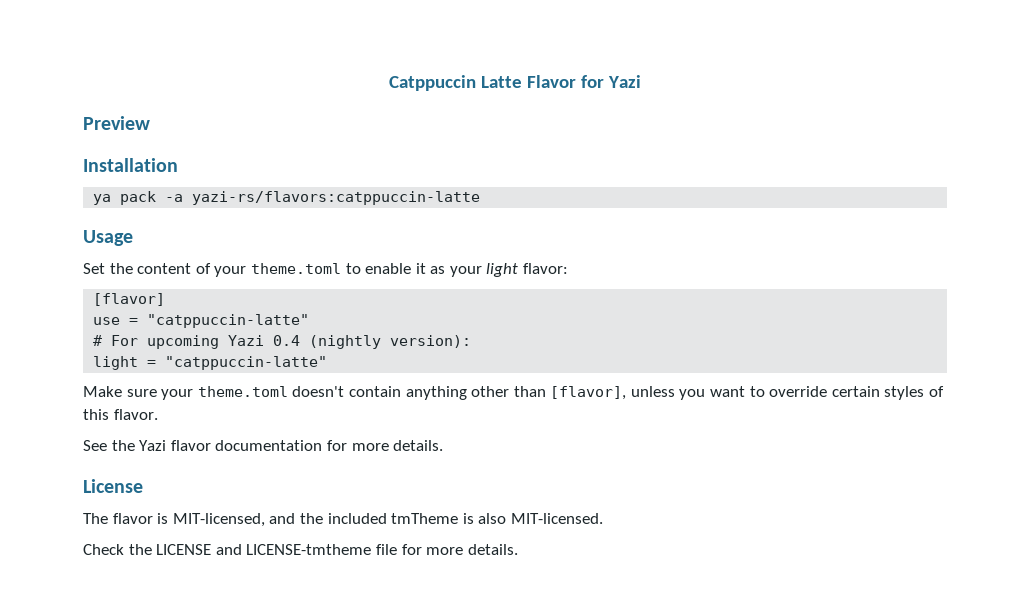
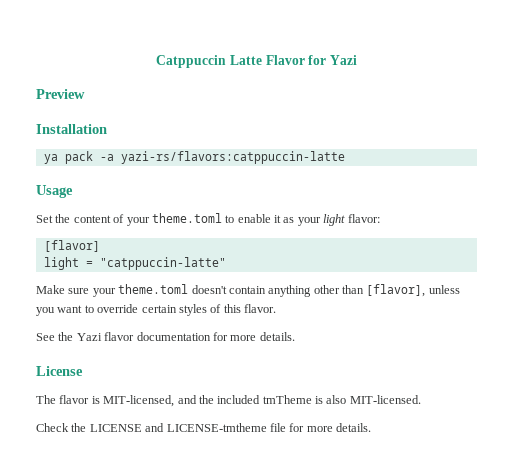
- use = "catppuccin-latte"
- # For upcoming Yazi 0.4 (nightly version):

